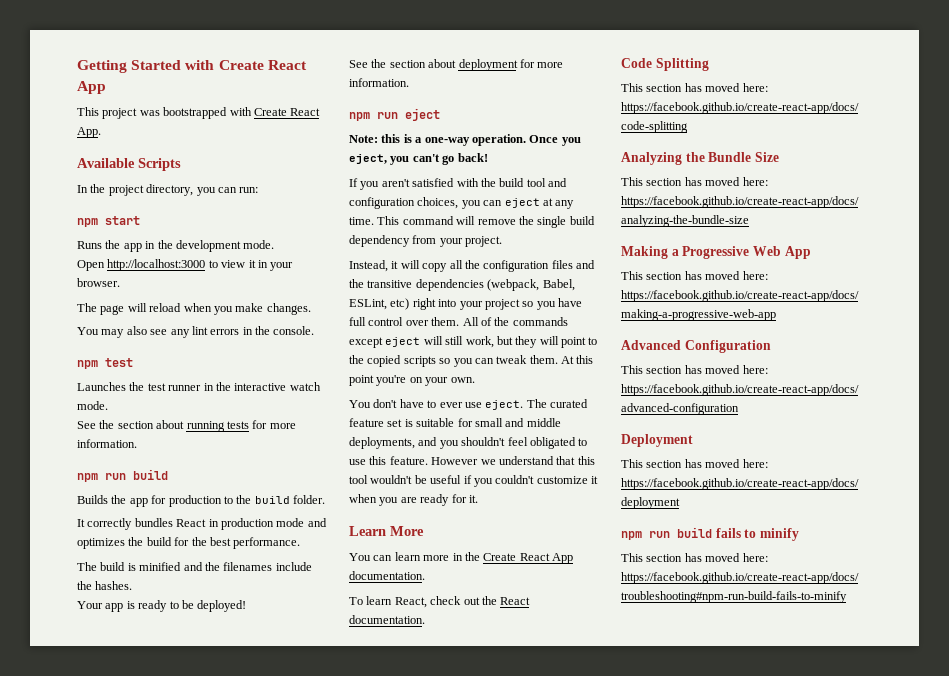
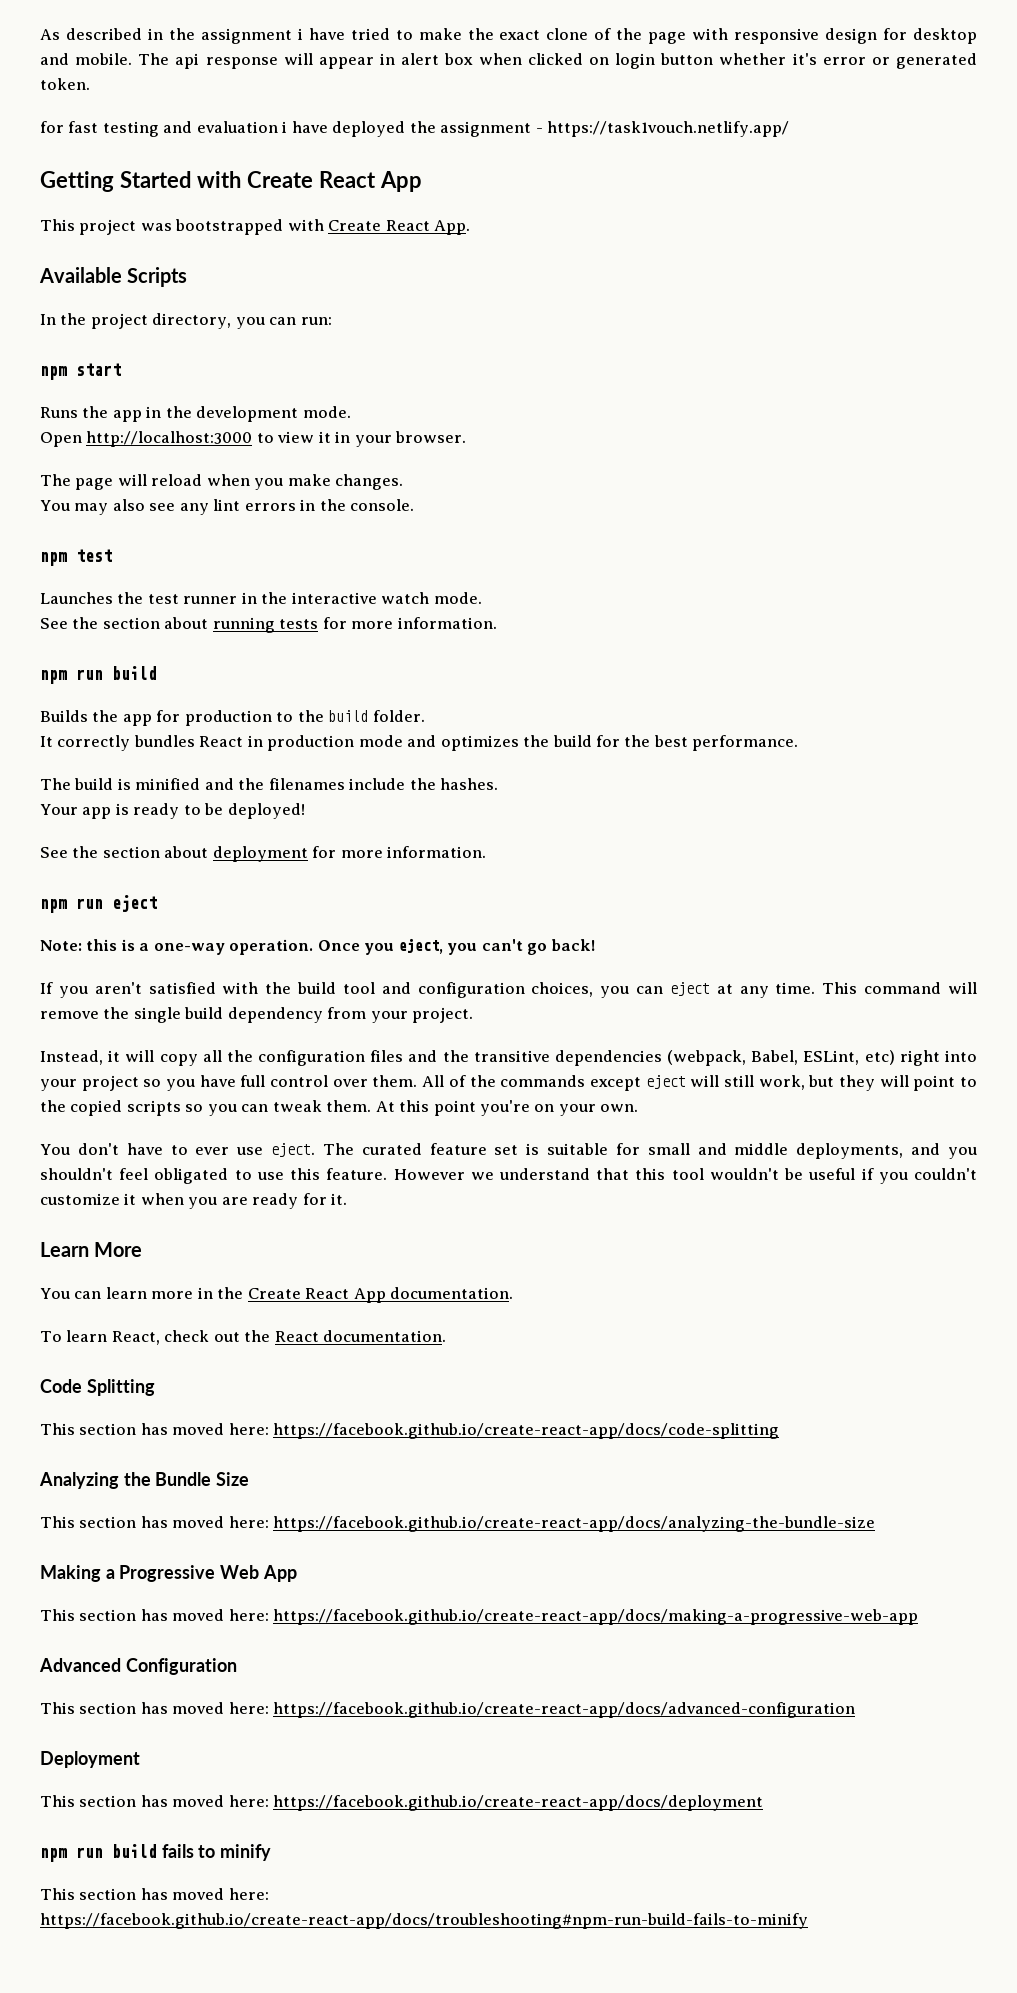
+ As described in the assignment i have tried to make the exact clone of the page with responsive design for desktop and mobile. The api response will appear in alert box when clicked on login button whether it's error or generated token.
+ for fast testing and evaluation i have deployed the assignment - https://task1vouch.netlify.app/

